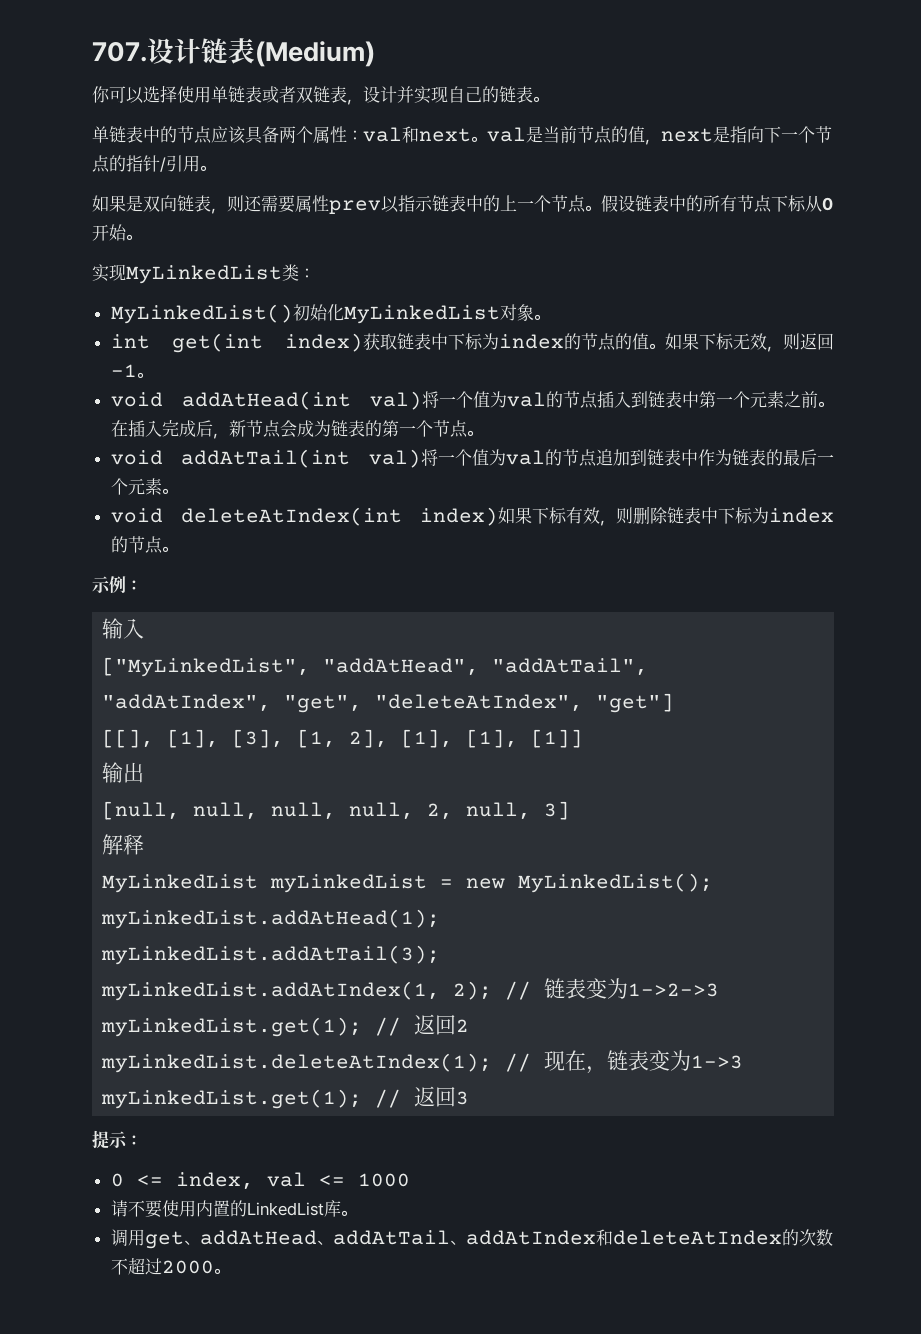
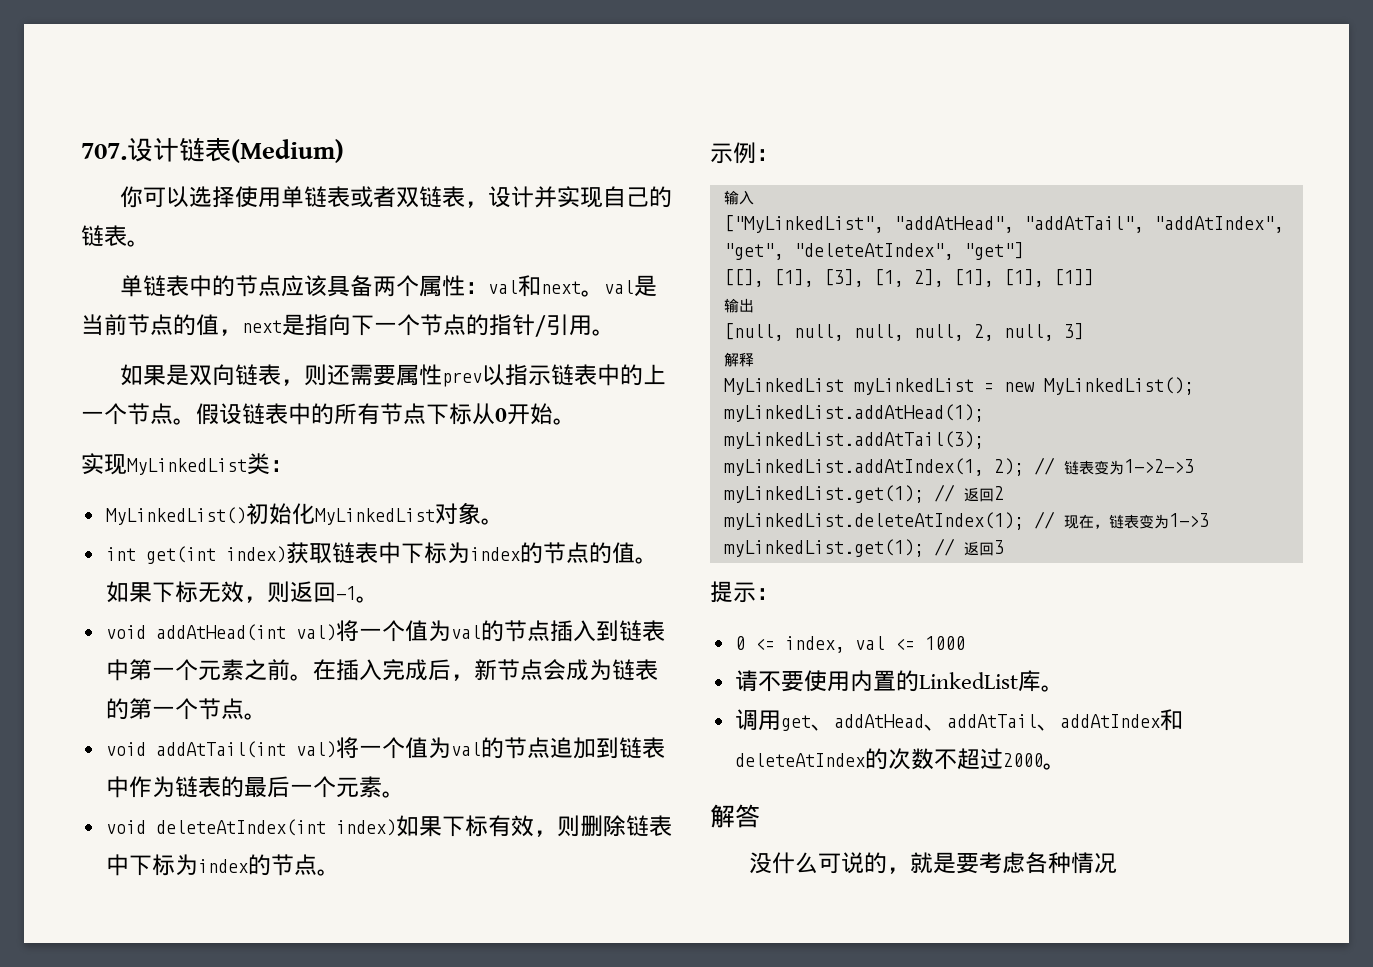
+ 解答
+ 没什么可说的，就是要考虑各种情况

